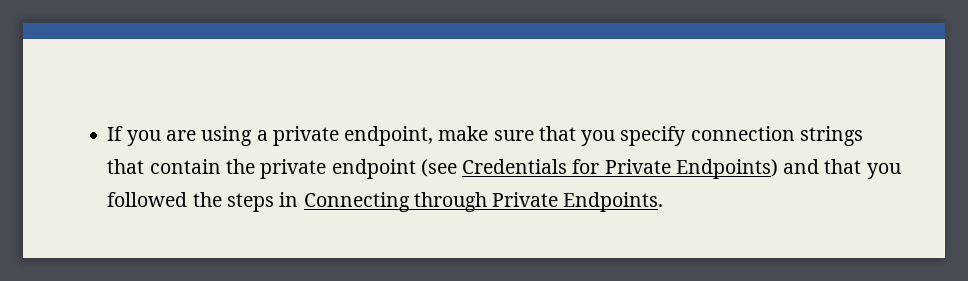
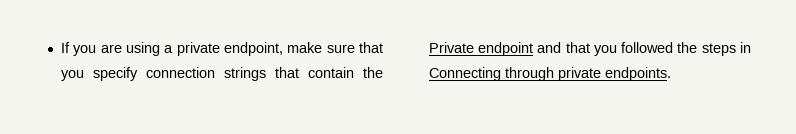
- If you are using a private endpoint, make sure that you specify connection strings that contain the private endpoint (see Credentials for Private Endpoints) and that you followed the steps in Connecting through Private Endpoints.
+ If you are using a private endpoint, make sure that you specify connection strings that contain the Private endpoint and that you followed the steps in Connecting through private endpoints.

